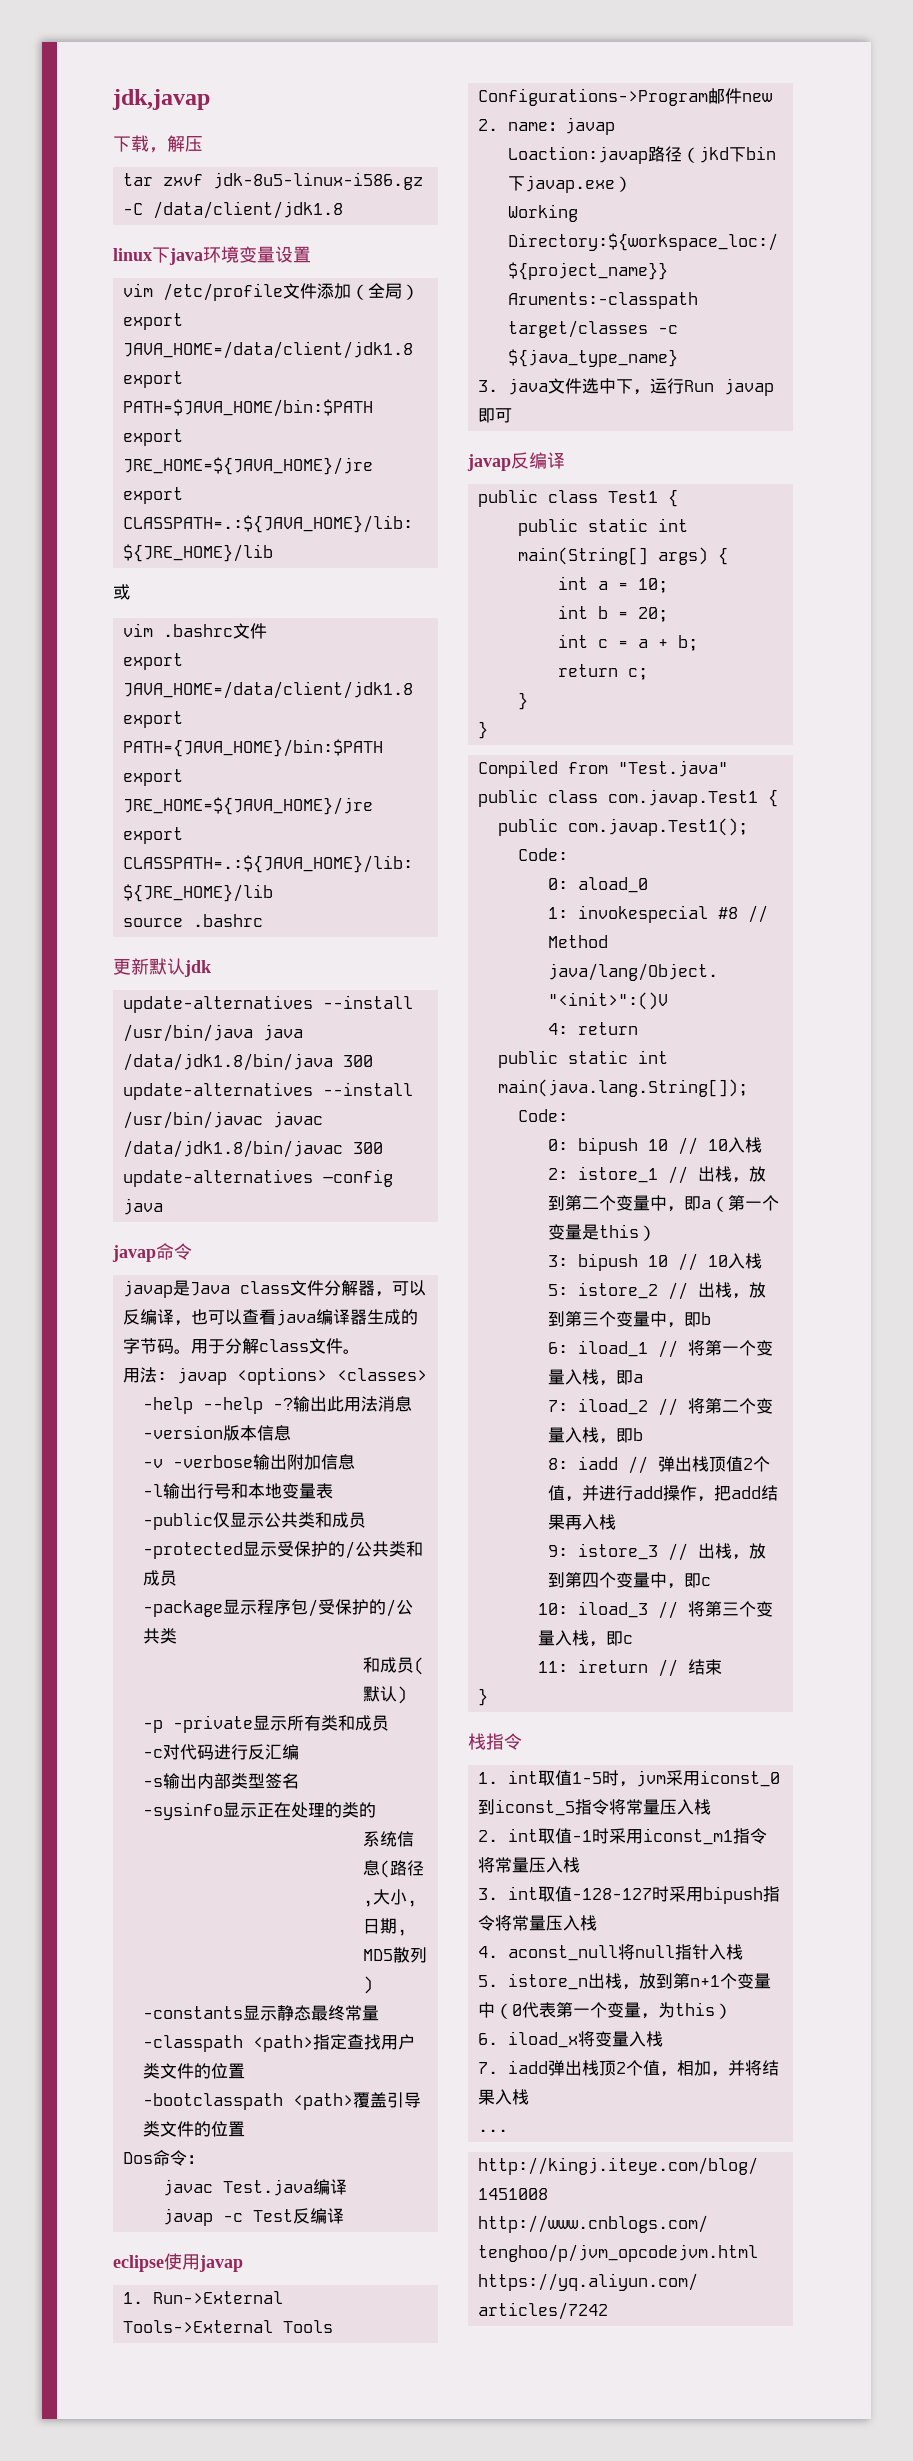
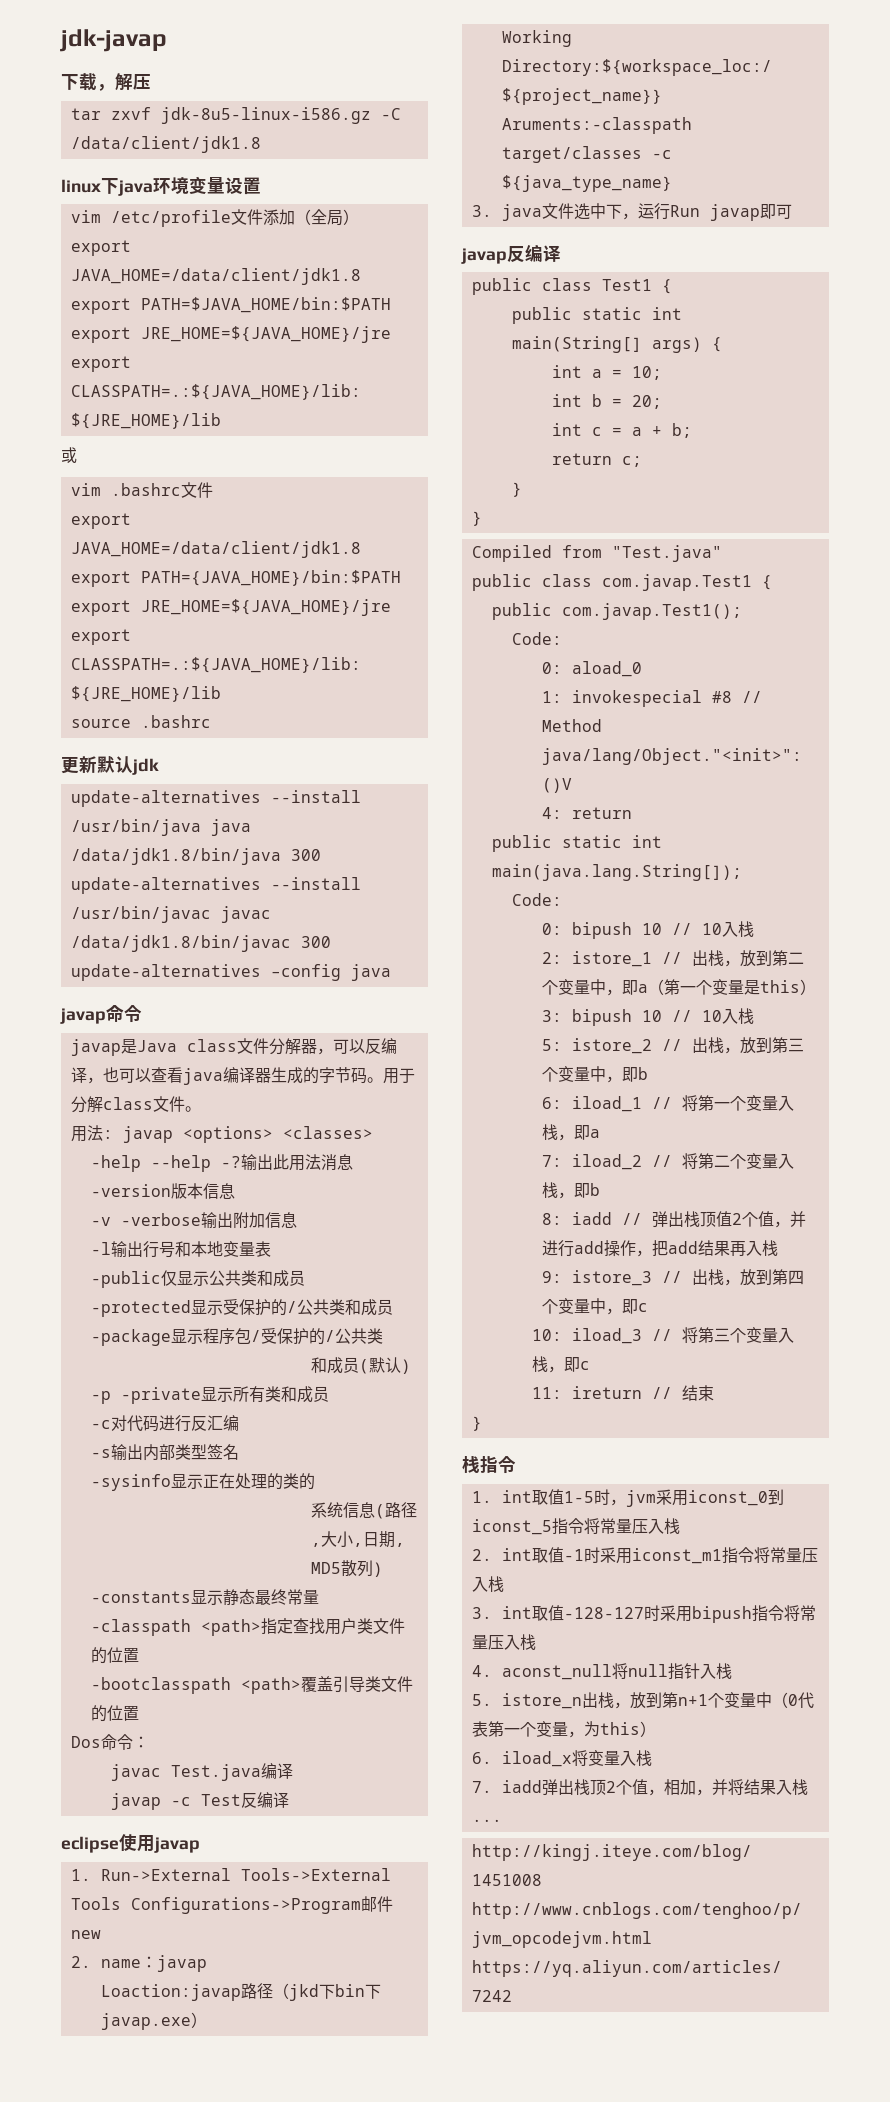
- jdk,javap
+ jdk-javap

